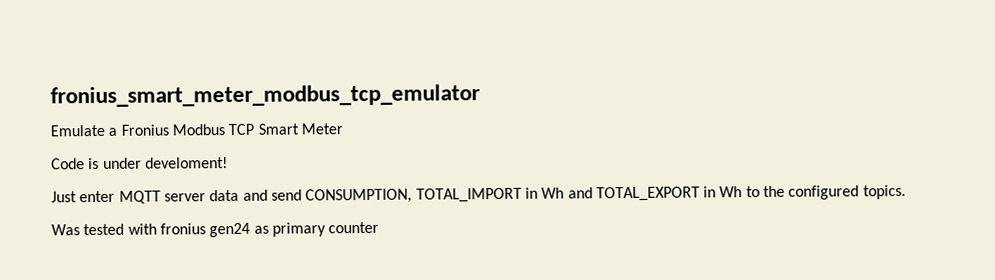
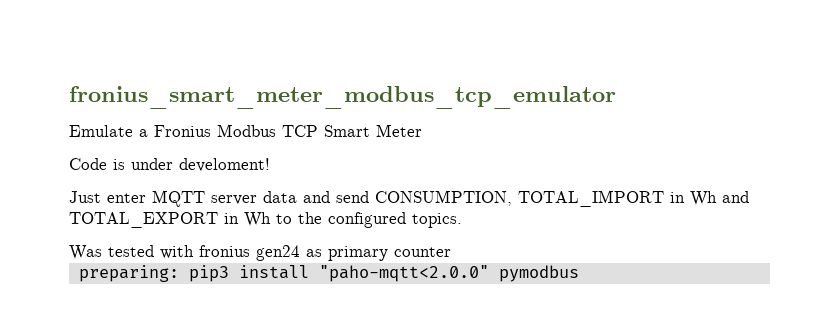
+ preparing: pip3 install "paho-mqtt<2.0.0" pymodbus

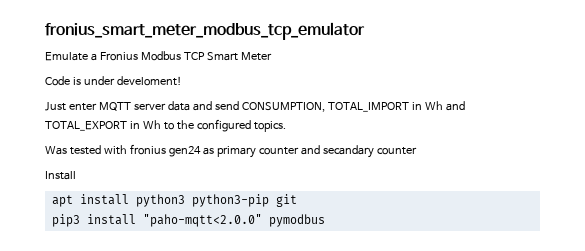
- Was tested with fronius gen24 as primary counter
- preparing: pip3 install "paho-mqtt<2.0.0" pymodbus
+ Was tested with fronius gen24 as primary counter and secandary counter
+ Install
+ apt install python3 python3-pip git
+ pip3 install "paho-mqtt<2.0.0" pymodbus

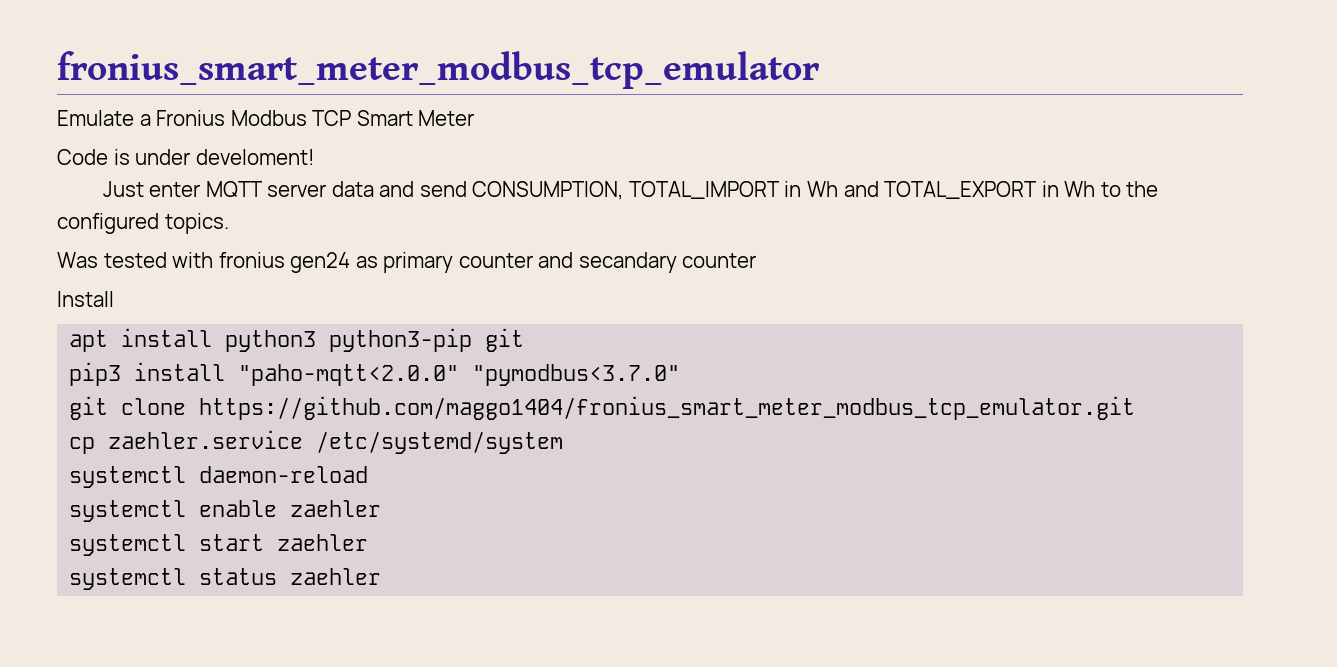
- pip3 install "paho-mqtt<2.0.0" pymodbus
+ pip3 install "paho-mqtt<2.0.0" "pymodbus<3.7.0"
+ git clone https://github.com/maggo1404/fronius_smart_meter_modbus_tcp_emulator.git
+ cp zaehler.service /etc/systemd/system
+ systemctl daemon-reload
+ systemctl enable zaehler
+ systemctl start zaehler
+ systemctl status zaehler

